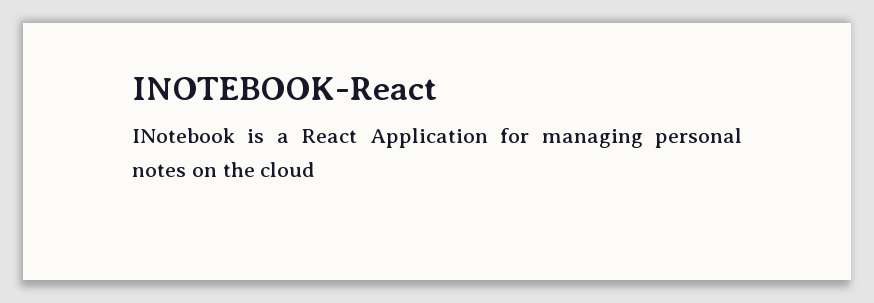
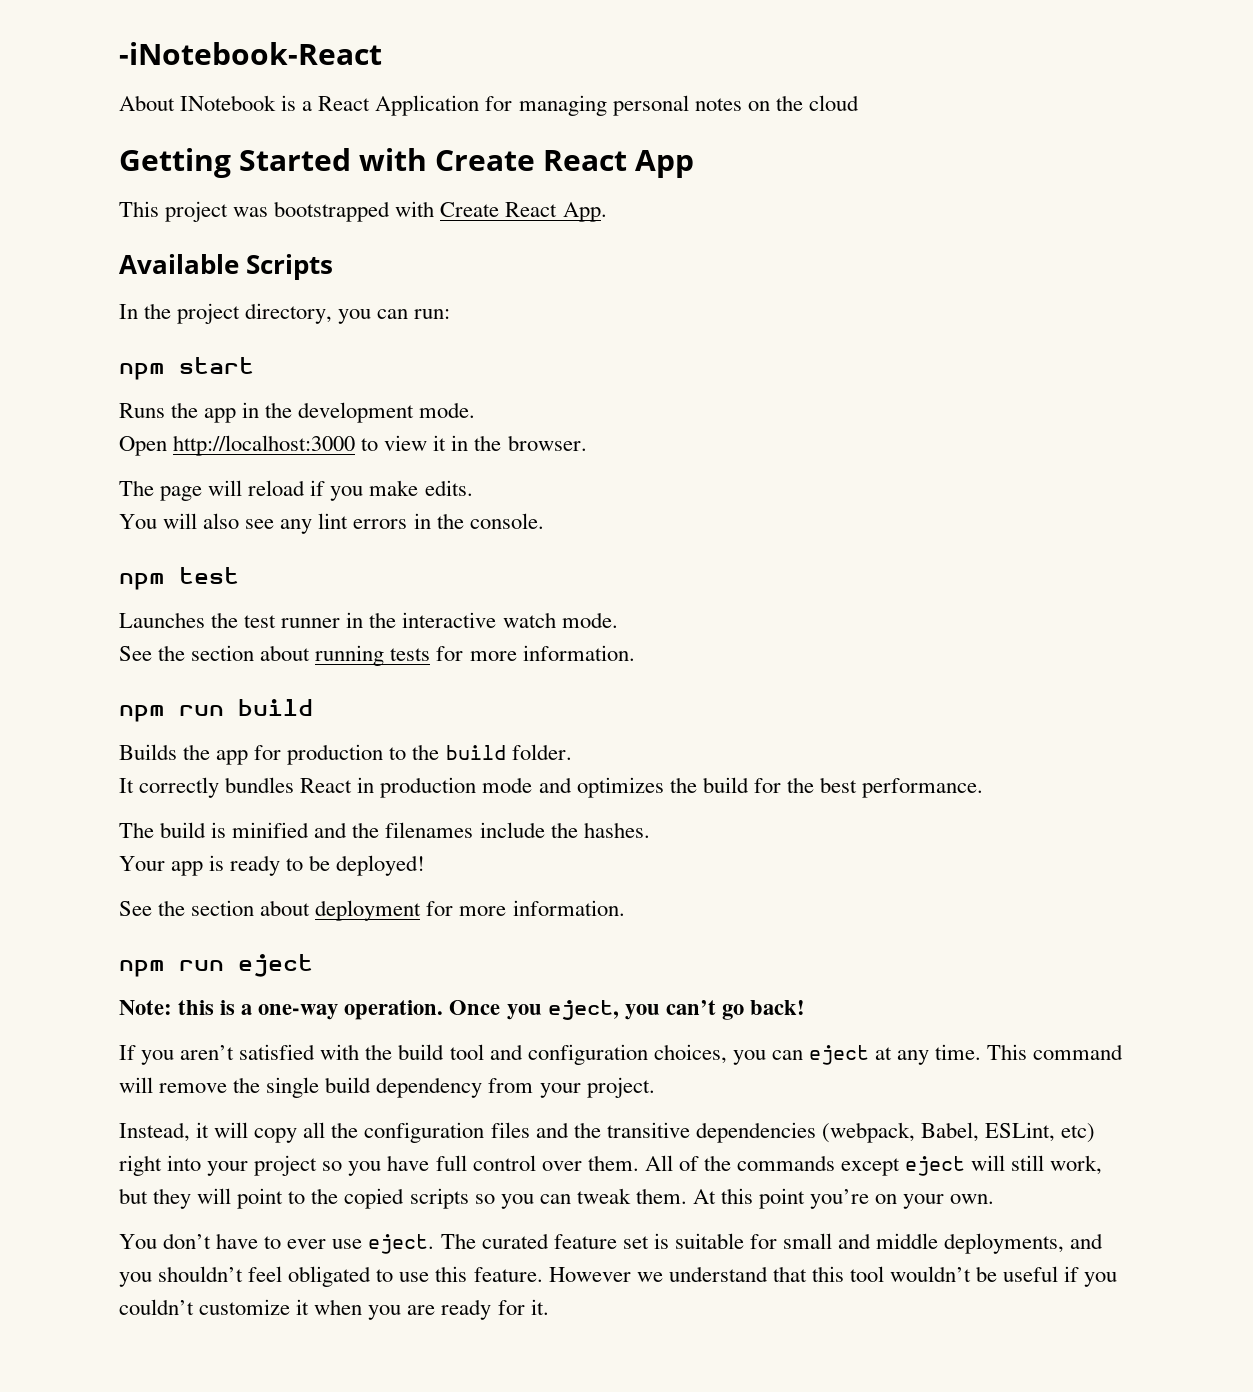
- INOTEBOOK-React
- INotebook is a React Application for managing personal notes on the cloud
+ -iNotebook-React
+ About INotebook is a React Application for managing personal notes on the cloud
+ Getting Started with Create React App
+ This project was bootstrapped with Create React App.
+ Available Scripts
+ In the project directory, you can run:
+ npm start
+ Runs the app in the development mode.
+ Open http://localhost:3000 to view it in the browser.
+ The page will reload if you make edits.
+ You will also see any lint errors in the console.
+ npm test
+ Launches the test runner in the interactive watch mode.
+ See the section about running tests for more information.
+ npm run build
+ Builds the app for production to the build folder.
+ It correctly bundles React in production mode and optimizes the build for the best performance.
+ The build is minified and the filenames include the hashes.
+ Your app is ready to be deployed!
+ See the section about deployment for more information.
+ npm run eject
+ Note: this is a one-way operation. Once you eject, you can’t go back!
+ If you aren’t satisfied with the build tool and configuration choices, you can eject at any time. This command will remove the single build dependency from your project.
+ Instead, it will copy all the configuration files and the transitive dependencies (webpack, Babel, ESLint, etc) right into your project so you have full control over them. All of the commands except eject will still work, but they will point to the copied scripts so you can tweak them. At this point you’re on your own.
+ You don’t have to ever use eject. The curated feature set is suitable for small and middle deployments, and you shouldn’t feel obligated to use this feature. However we understand that this tool wouldn’t be useful if you couldn’t customize it when you are ready for it.

